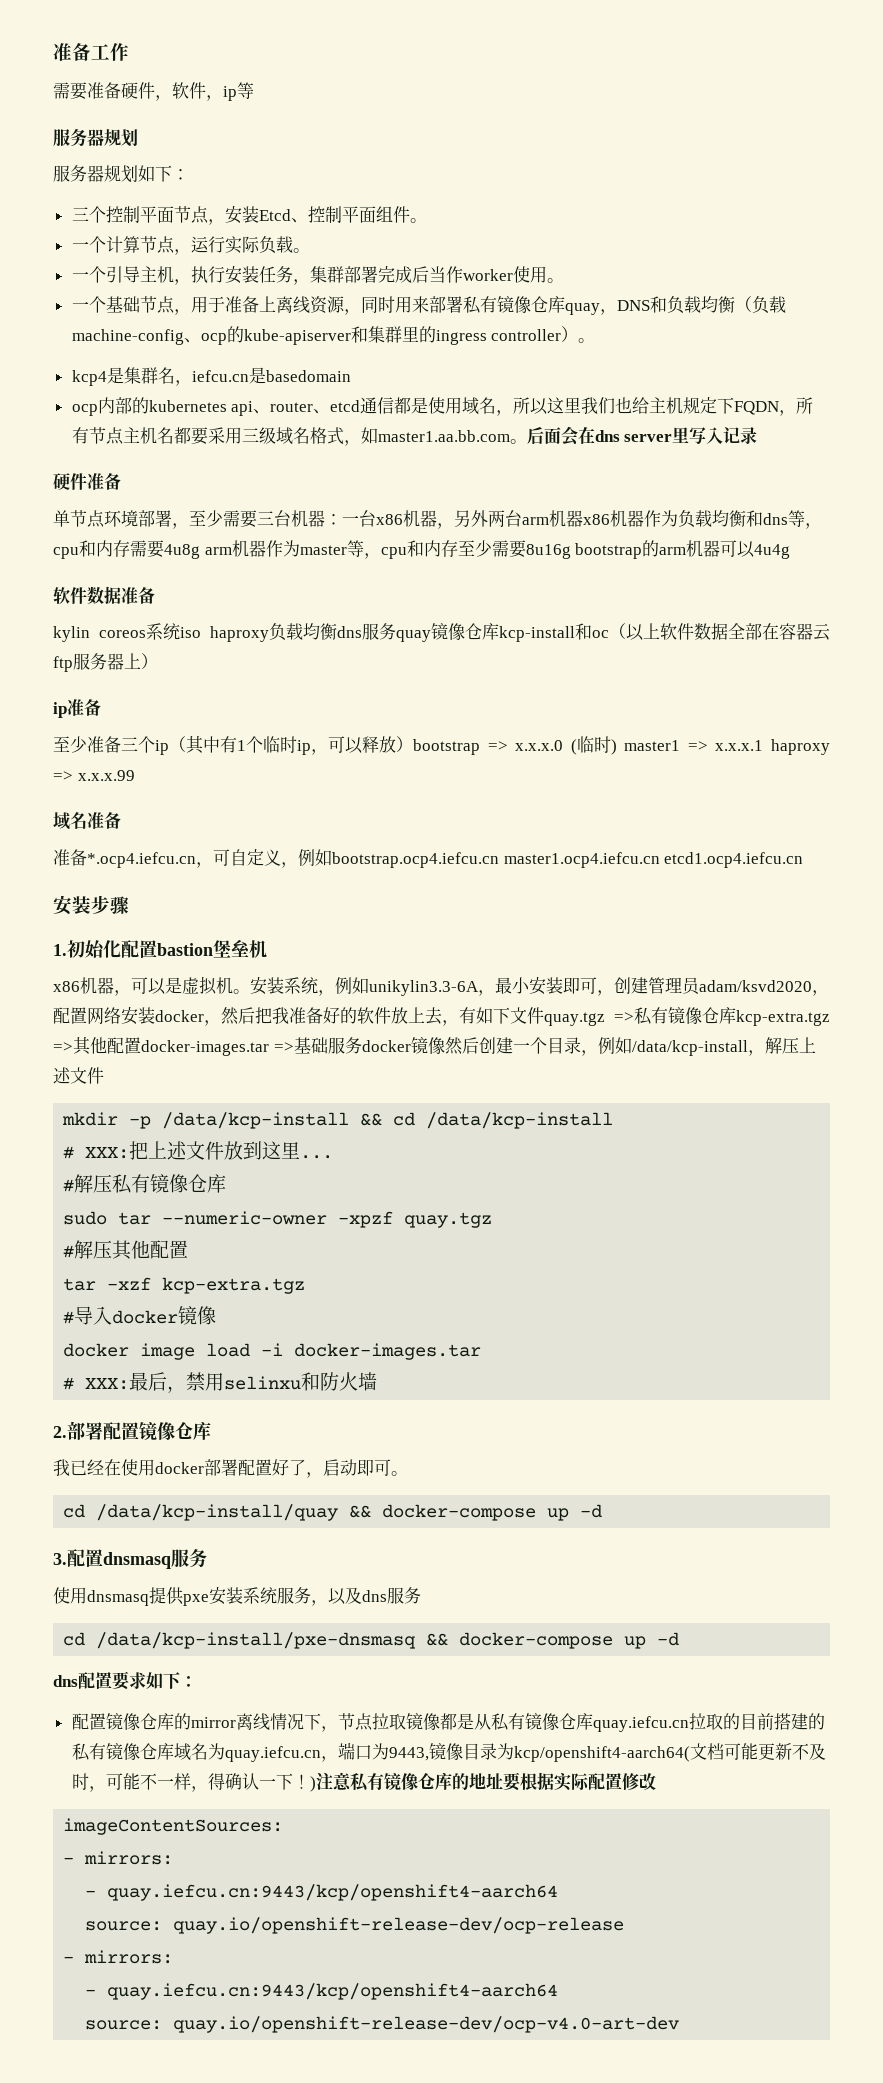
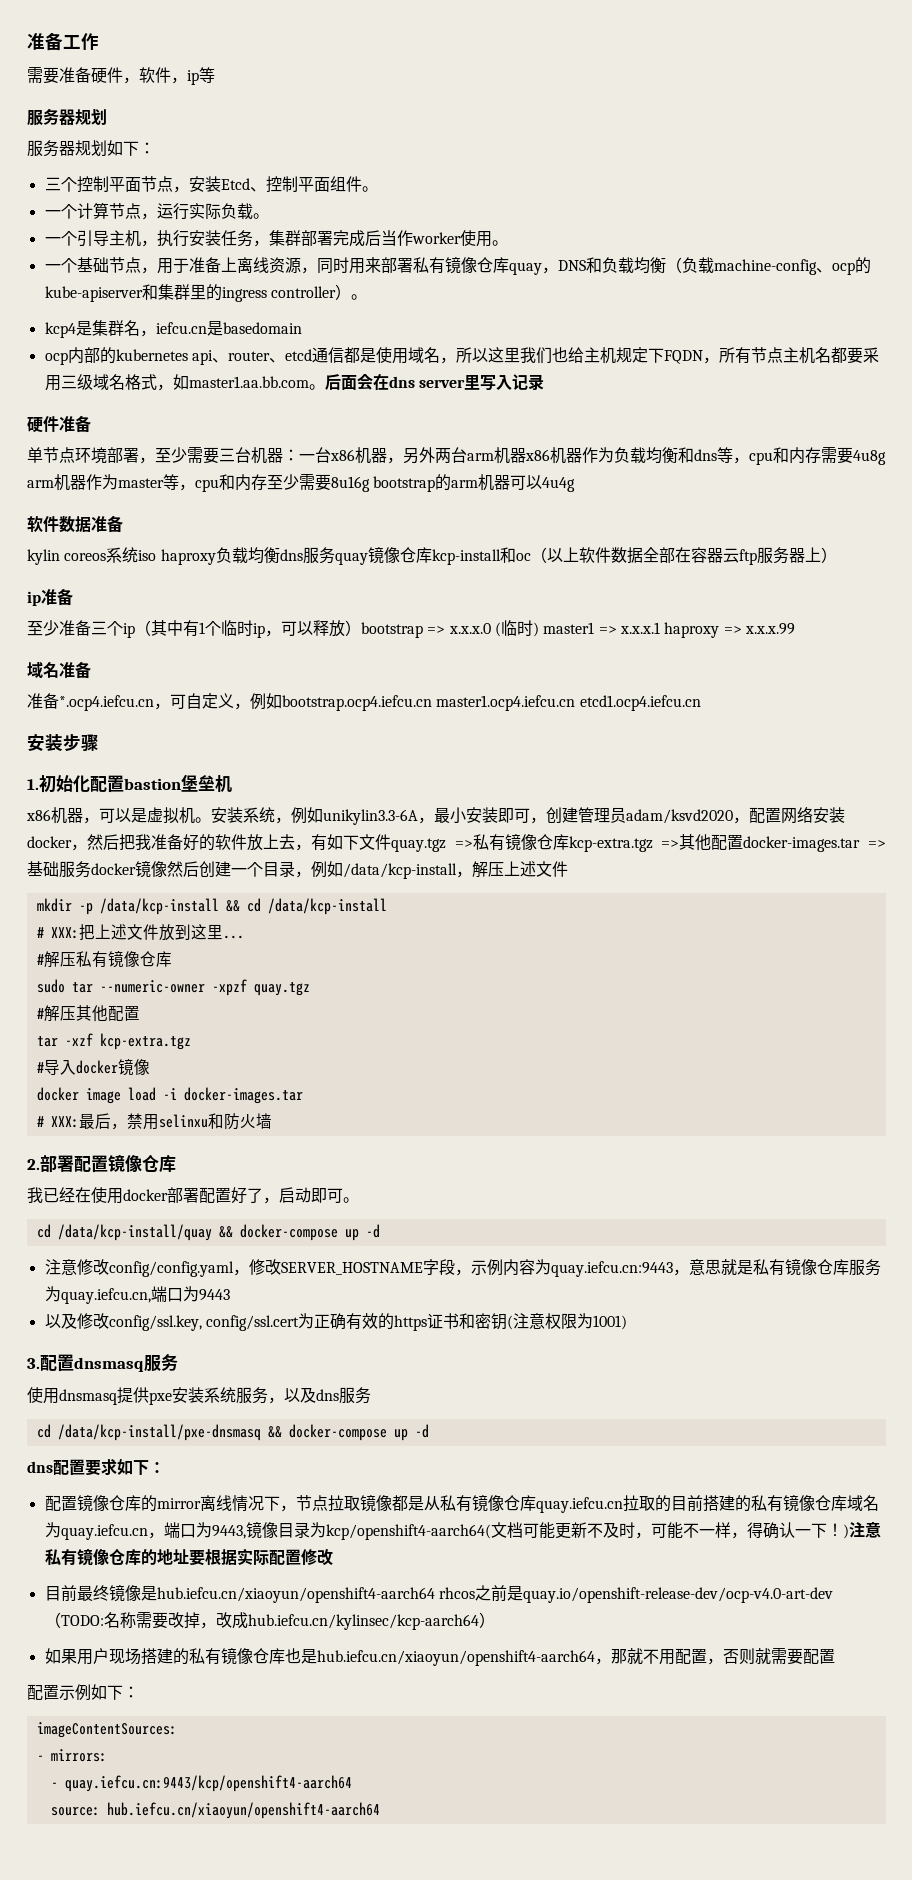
+ 注意修改config/config.yaml，修改SERVER_HOSTNAME字段，示例内容为quay.iefcu.cn:9443，意思就是私有镜像仓库服务为quay.iefcu.cn,端口为9443
+ 以及修改config/ssl.key, config/ssl.cert为正确有效的https证书和密钥(注意权限为1001)
+ 目前最终镜像是hub.iefcu.cn/xiaoyun/openshift4-aarch64 rhcos之前是quay.io/openshift-release-dev/ocp-v4.0-art-dev（TODO:名称需要改掉，改成hub.iefcu.cn/kylinsec/kcp-aarch64）
+ 如果用户现场搭建的私有镜像仓库也是hub.iefcu.cn/xiaoyun/openshift4-aarch64，那就不用配置，否则就需要配置
+ 配置示例如下：
- source: quay.io/openshift-release-dev/ocp-release
- - mirrors:
- - quay.iefcu.cn:9443/kcp/openshift4-aarch64
- source: quay.io/openshift-release-dev/ocp-v4.0-art-dev
+ source: hub.iefcu.cn/xiaoyun/openshift4-aarch64

